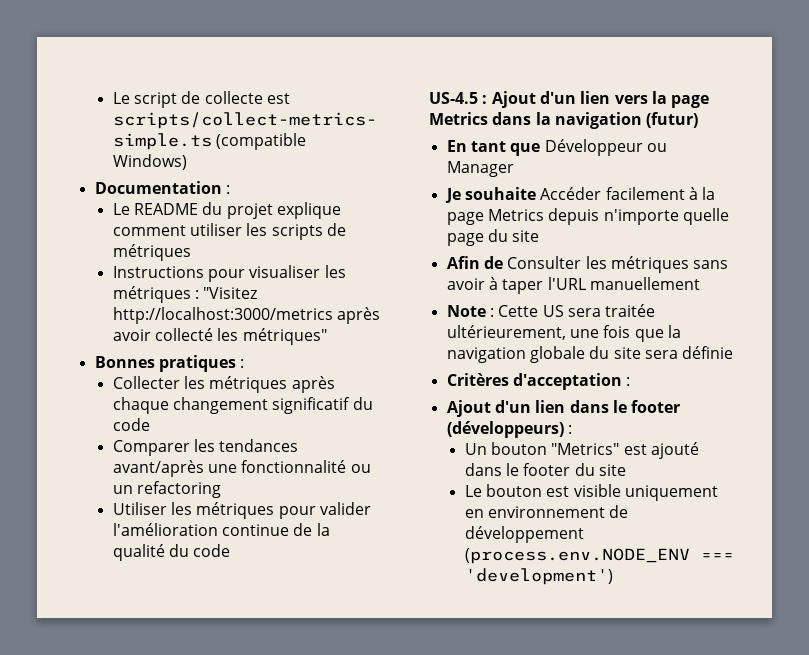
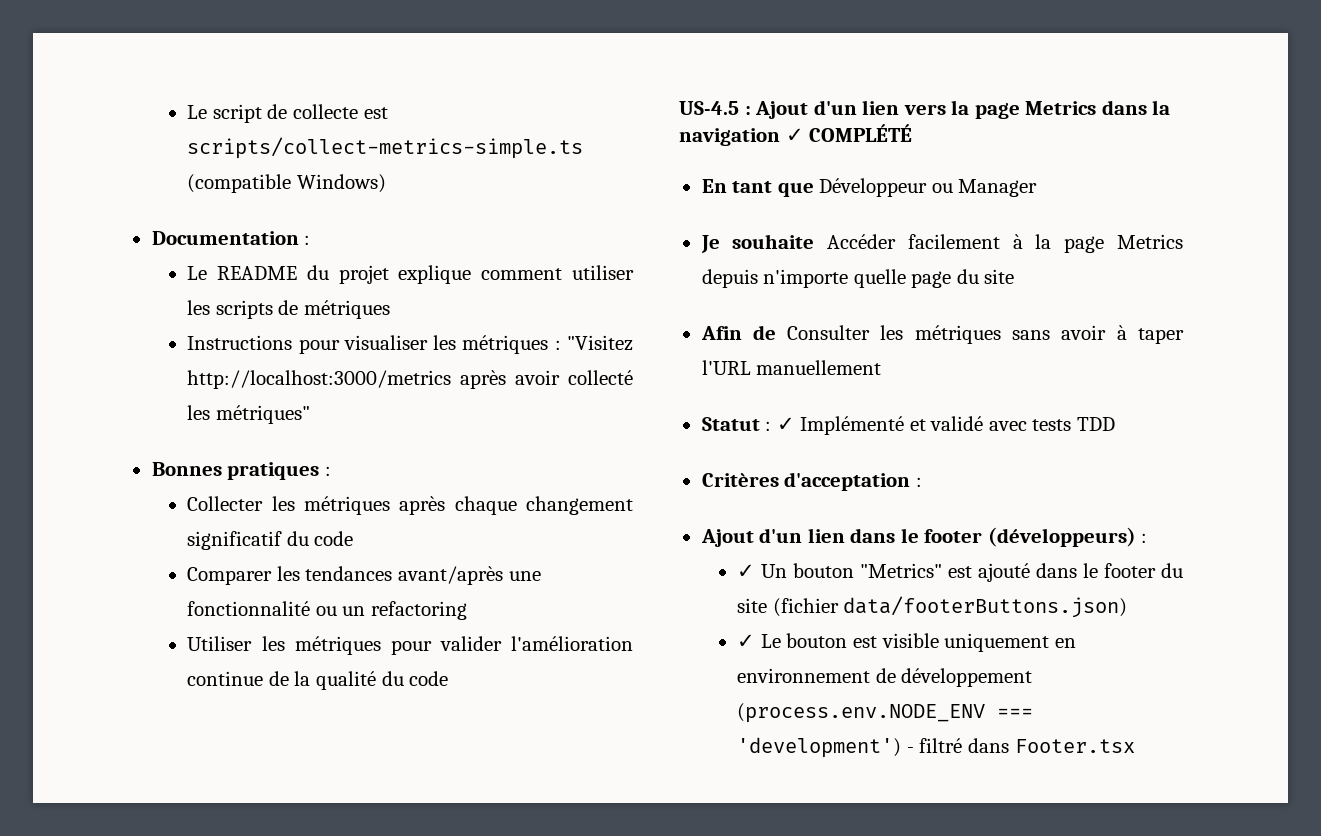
- US-4.5 : Ajout d'un lien vers la page Metrics dans la navigation (futur)
+ US-4.5 : Ajout d'un lien vers la page Metrics dans la navigation ✓ COMPLÉTÉ
- Note : Cette US sera traitée ultérieurement, une fois que la navigation globale du site sera définie
+ Statut : ✓ Implémenté et validé avec tests TDD
- Un bouton "Metrics" est ajouté dans le footer du site
- Le bouton est visible uniquement en environnement de développement (process.env.NODE_ENV === 'development')
+ ✓ Un bouton "Metrics" est ajouté dans le footer du site (fichier data/footerButtons.json)
+ ✓ Le bouton est visible uniquement en environnement de développement (process.env.NODE_ENV === 'development') - filtré dans Footer.tsx

